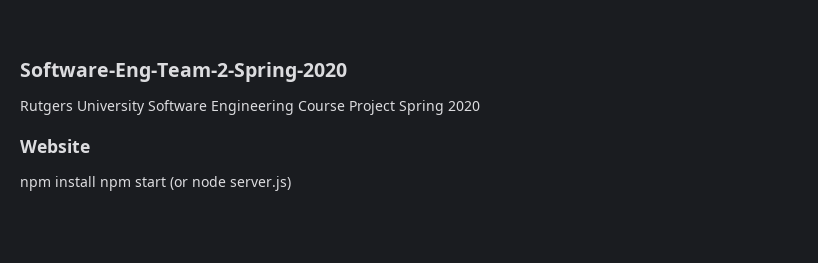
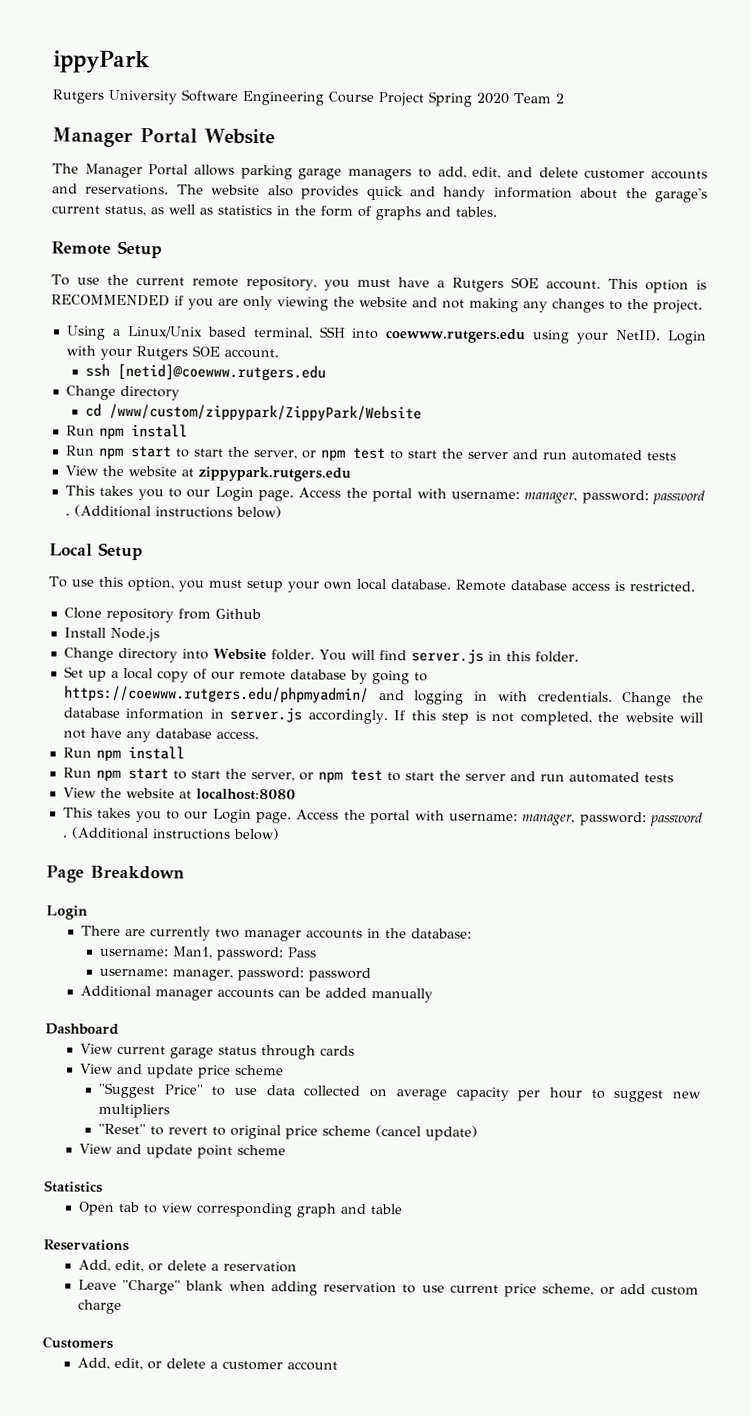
- Software-Eng-Team-2-Spring-2020
+ ippyPark
- Rutgers University Software Engineering Course Project Spring 2020
- Website
- npm install npm start (or node server.js)
+ Rutgers University Software Engineering Course Project Spring 2020 Team 2
+ Manager Portal Website
+ The Manager Portal allows parking garage managers to add, edit, and delete customer accounts and reservations. The website also provides quick and handy information about the garage's current status, as well as statistics in the form of graphs and tables.
+ Remote Setup
+ To use the current remote repository, you must have a Rutgers SOE account. This option is RECOMMENDED if you are only viewing the website and not making any changes to the project.
+ Using a Linux/Unix based terminal, SSH into coewww.rutgers.edu using your NetID. Login with your Rutgers SOE account.
+ ssh [netid]@coewww.rutgers.edu
+ Change directory
+ cd /www/custom/zippypark/ZippyPark/Website
+ Run npm install
+ Run npm start to start the server, or npm test to start the server and run automated tests
+ View the website at zippypark.rutgers.edu
+ This takes you to our Login page. Access the portal with username: manager, password: password . (Additional instructions below)
+ Local Setup
+ To use this option, you must setup your own local database. Remote database access is restricted.
+ Clone repository from Github
+ Install Node.js
+ Change directory into Website folder. You will find server.js in this folder.
+ Set up a local copy of our remote database by going to https://coewww.rutgers.edu/phpmyadmin/ and logging in with credentials. Change the database information in server.js accordingly. If this step is not completed, the website will not have any database access.
+ Run npm install
+ Run npm start to start the server, or npm test to start the server and run automated tests
+ View the website at localhost:8080
+ This takes you to our Login page. Access the portal with username: manager, password: password . (Additional instructions below)
+ Page Breakdown
+ Login
+ There are currently two manager accounts in the database:
+ username: Man1, password: Pass
+ username: manager, password: password
+ Additional manager accounts can be added manually
+ Dashboard
+ View current garage status through cards
+ View and update price scheme
+ "Suggest Price" to use data collected on average capacity per hour to suggest new multipliers
+ "Reset" to revert to original price scheme (cancel update)
+ View and update point scheme
+ Statistics
+ Open tab to view corresponding graph and table
+ Reservations
+ Add, edit, or delete a reservation
+ Leave "Charge" blank when adding reservation to use current price scheme, or add custom charge
+ Customers
+ Add, edit, or delete a customer account

